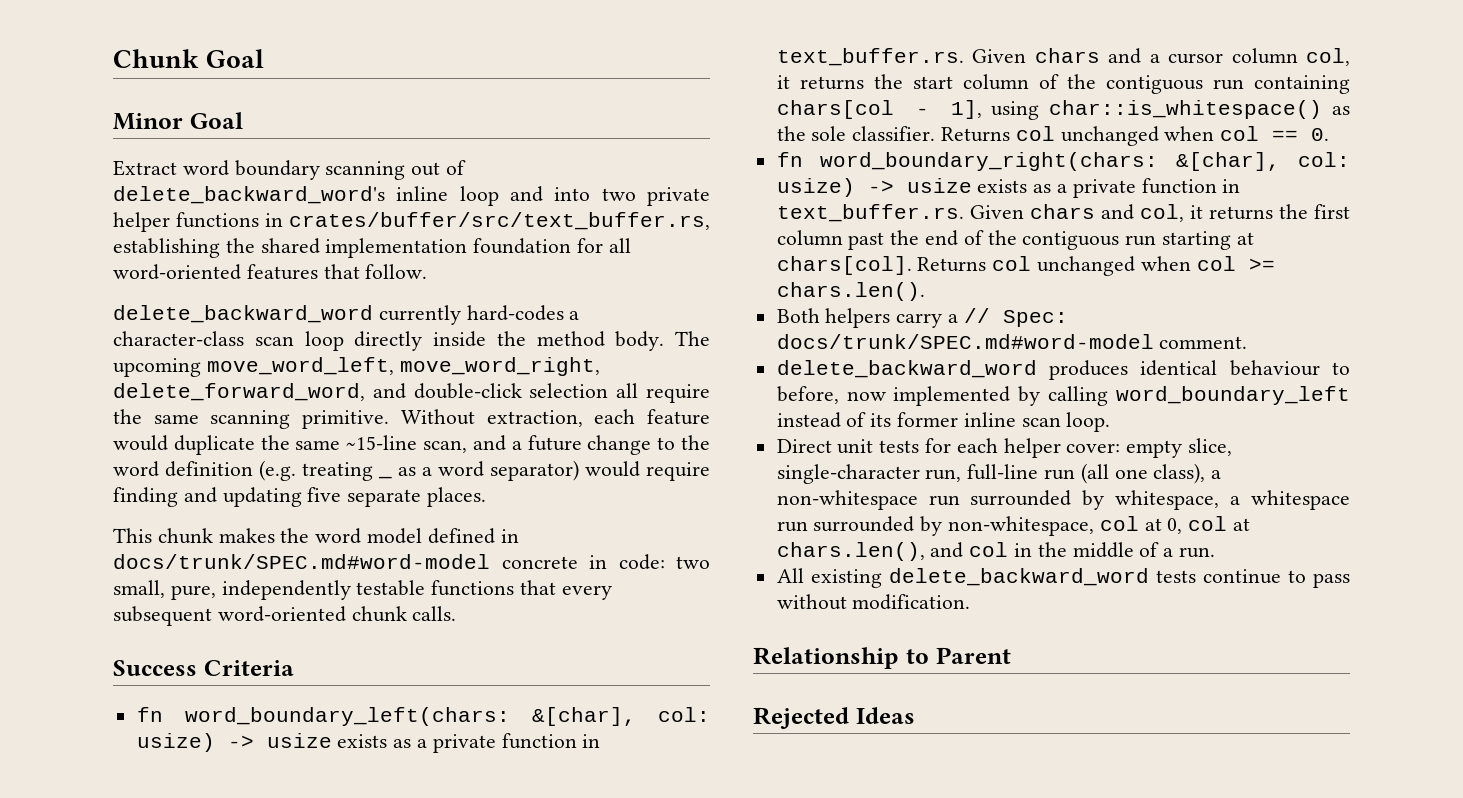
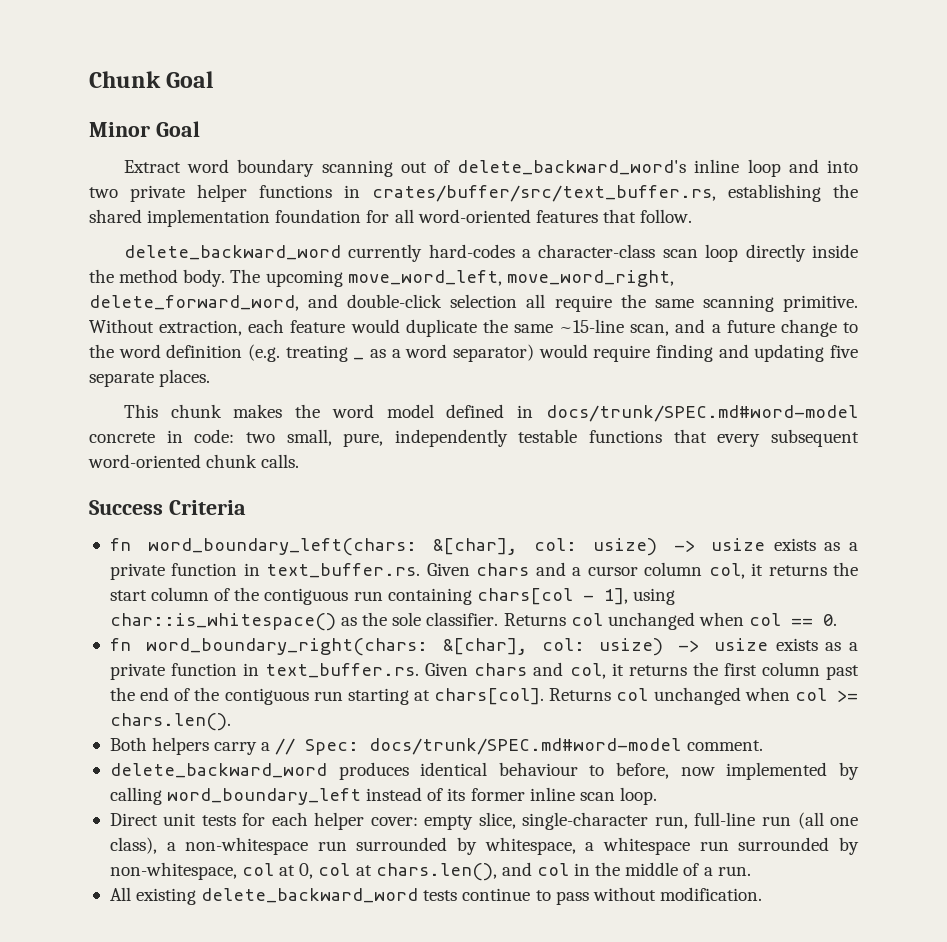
- Relationship to Parent
- Rejected Ideas

